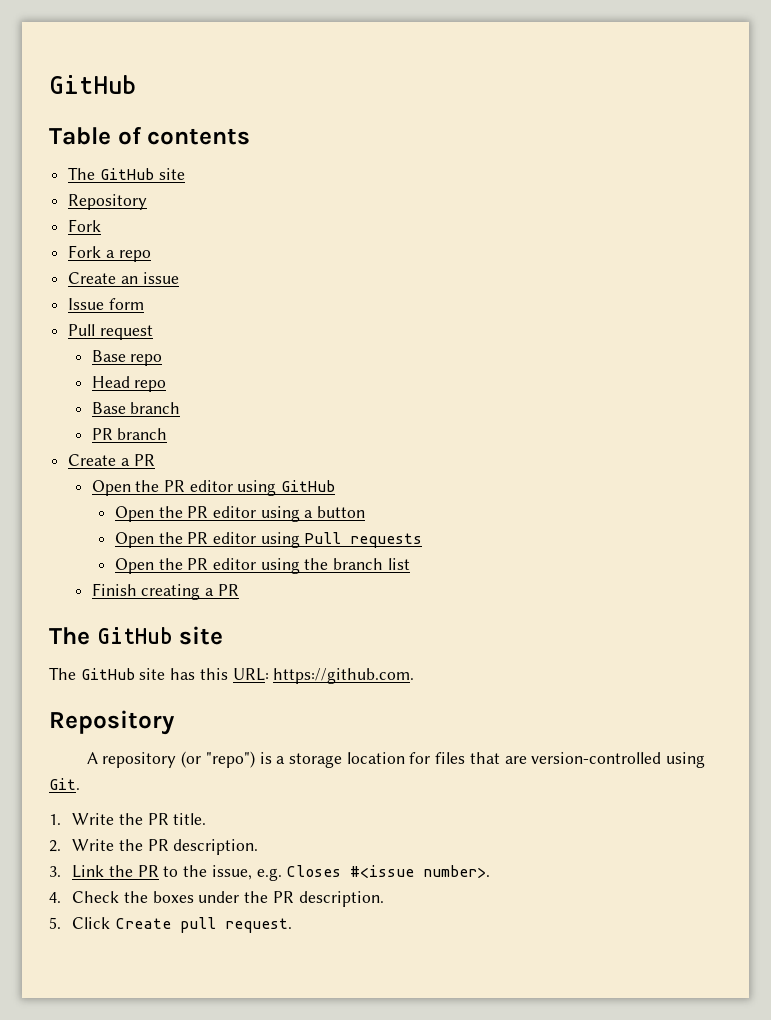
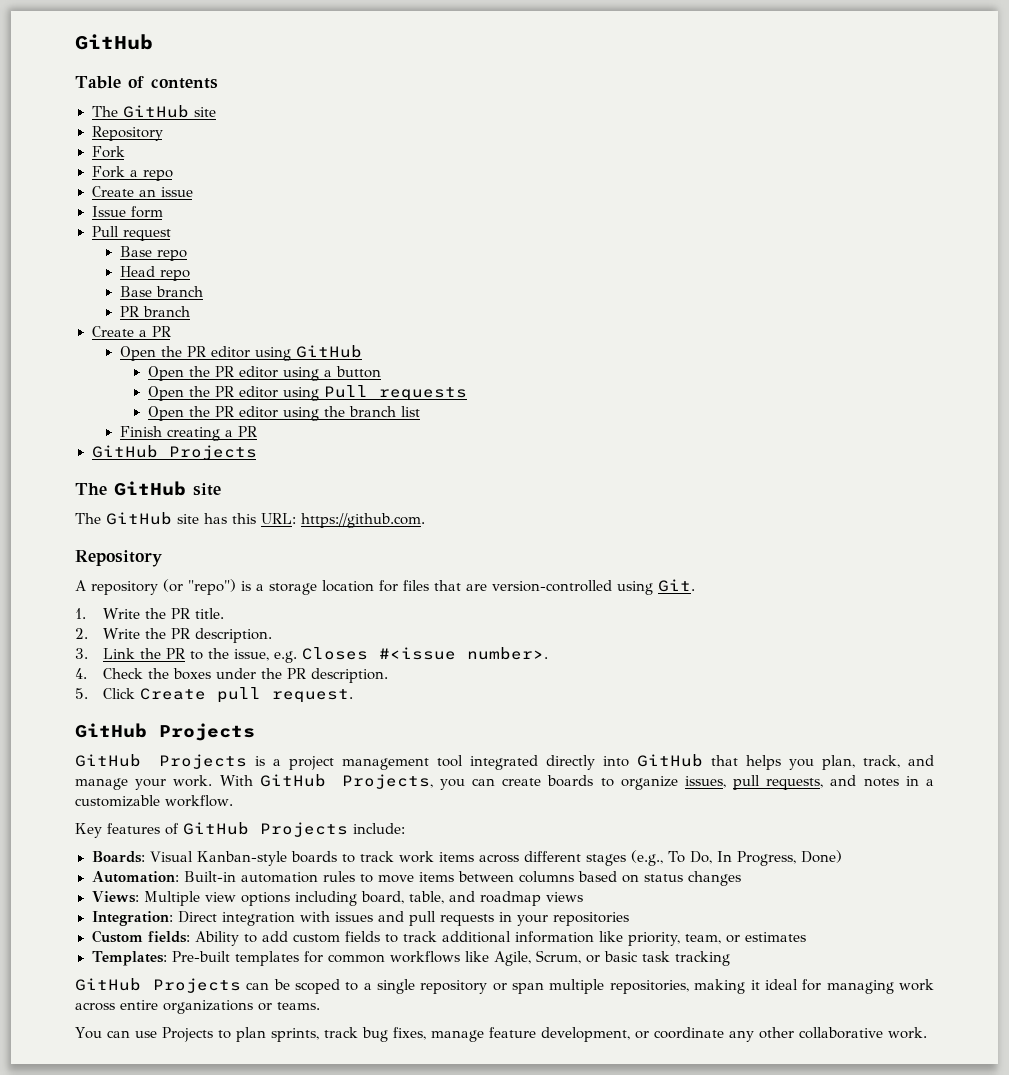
  Finish creating a PR
+ GitHub Projects
  5. Click Create pull request.
+ GitHub Projects
+ GitHub Projects is a project management tool integrated directly into GitHub that helps you plan, track, and manage your work. With GitHub Projects, you can create boards to organize issues, pull requests, and notes in a customizable workflow.
+ Key features of GitHub Projects include:
+ Boards: Visual Kanban-style boards to track work items across different stages (e.g., To Do, In Progress, Done)
+ Automation: Built-in automation rules to move items between columns based on status changes
+ Views: Multiple view options including board, table, and roadmap views
+ Integration: Direct integration with issues and pull requests in your repositories
+ Custom fields: Ability to add custom fields to track additional information like priority, team, or estimates
+ Templates: Pre-built templates for common workflows like Agile, Scrum, or basic task tracking
+ GitHub Projects can be scoped to a single repository or span multiple repositories, making it ideal for managing work across entire organizations or teams.
+ You can use Projects to plan sprints, track bug fixes, manage feature development, or coordinate any other collaborative work.

